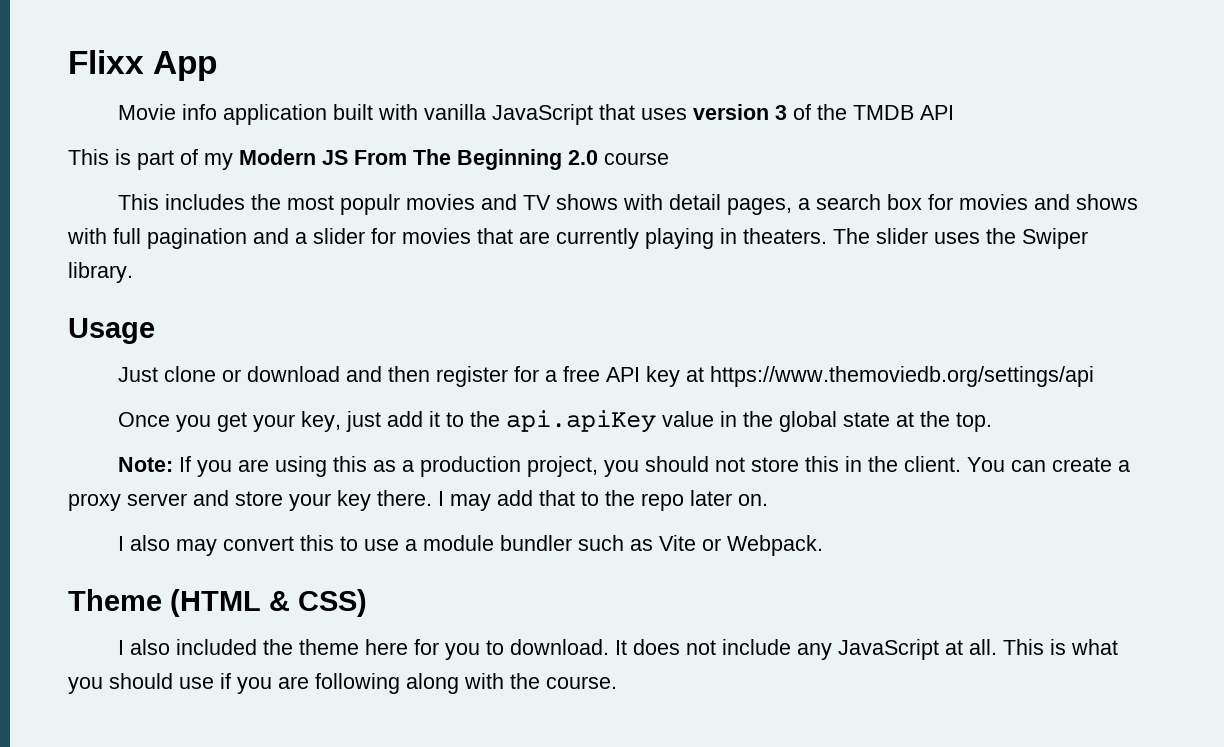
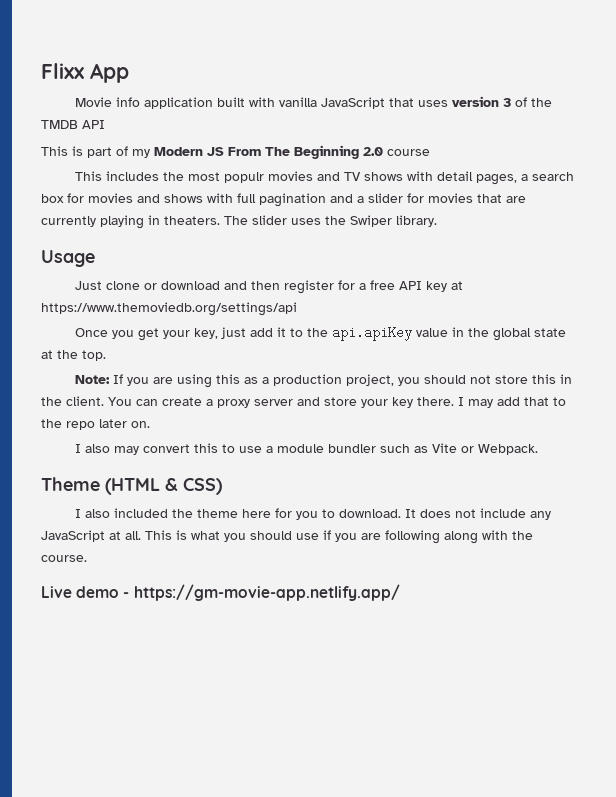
+ Live demo - https://gm-movie-app.netlify.app/

